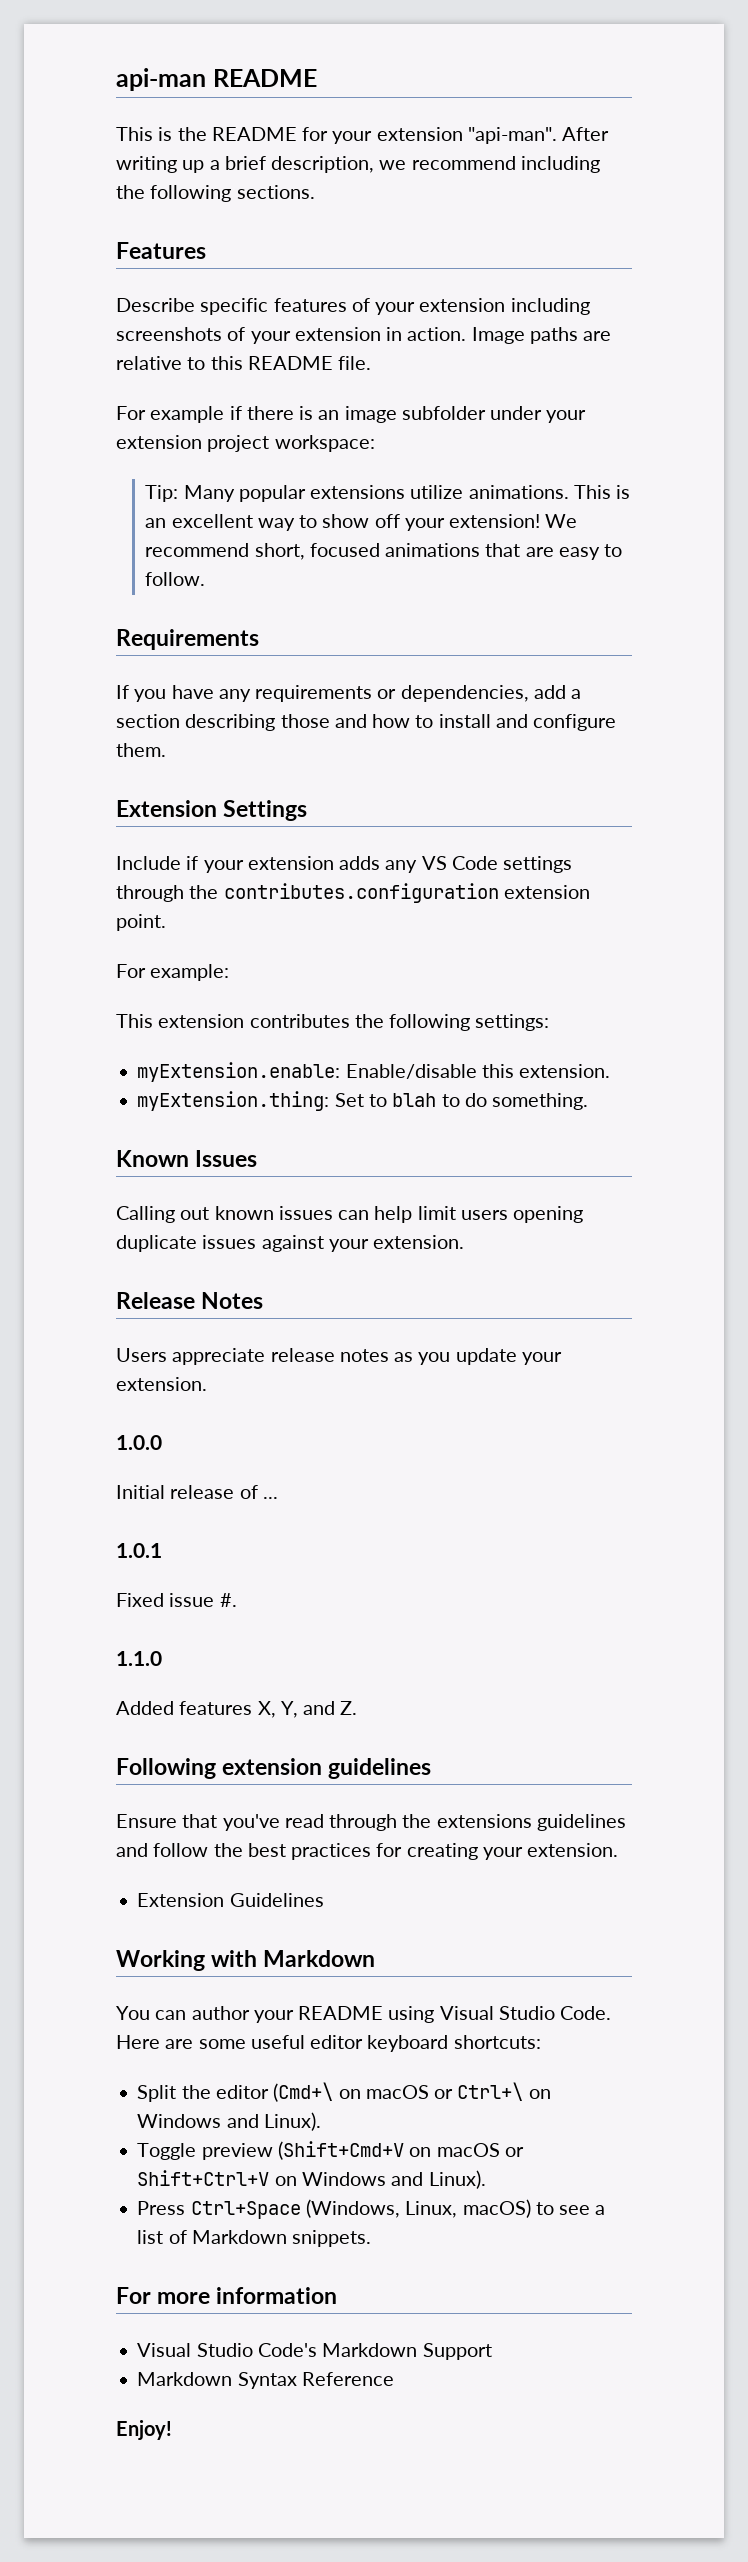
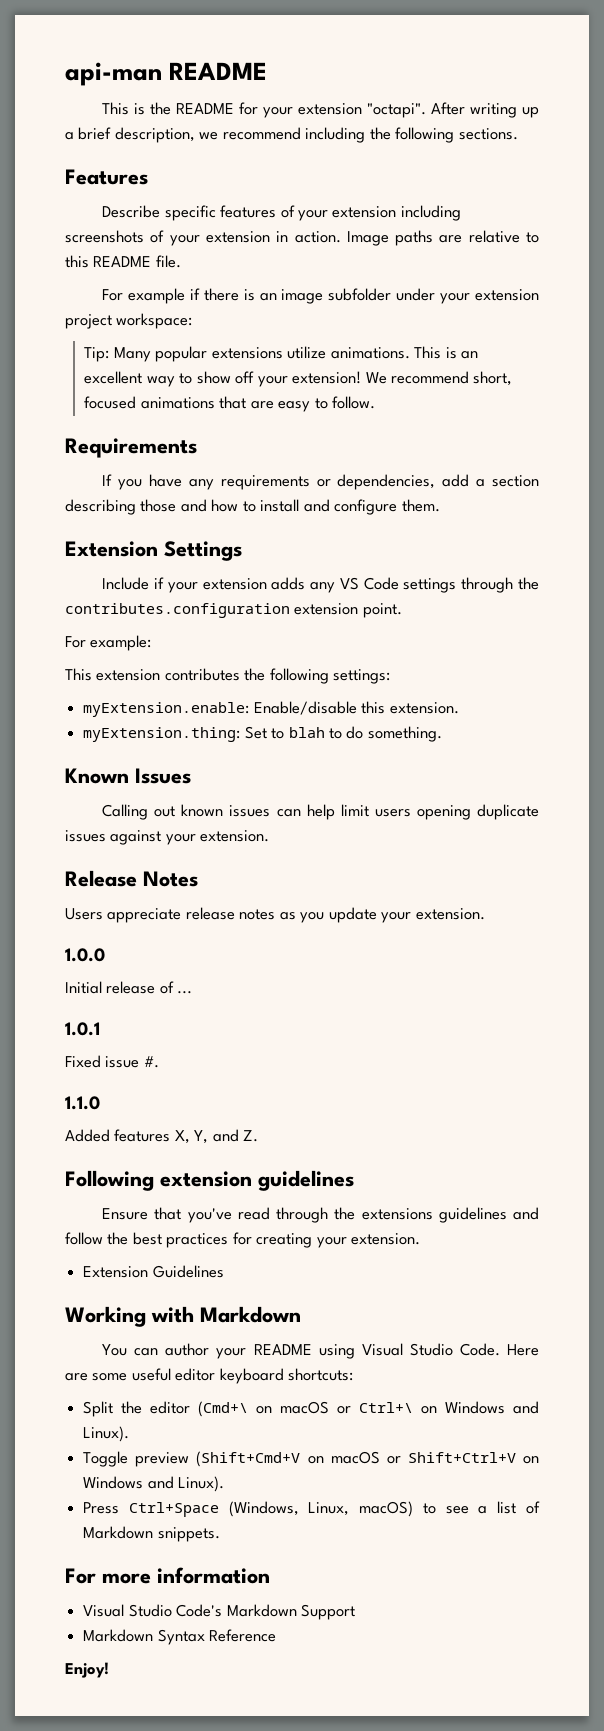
- This is the README for your extension "api-man".
+ This is the README for your extension "octapi".

